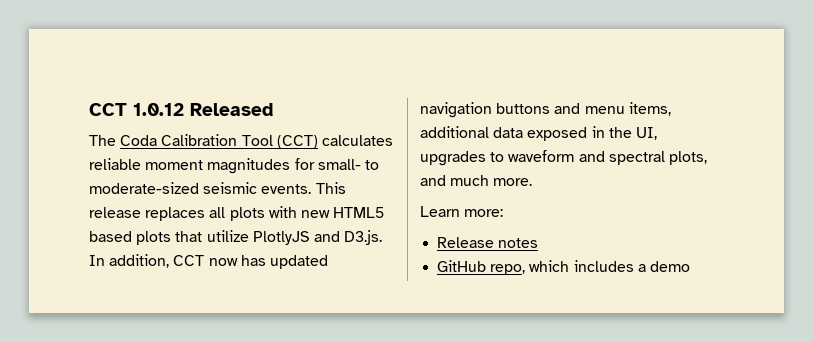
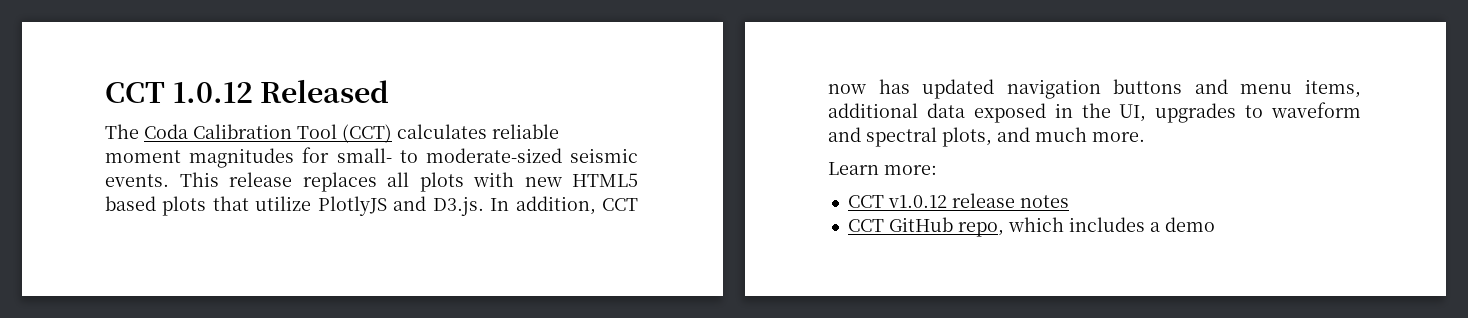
- Release notes
+ CCT v1.0.12 release notes
- GitHub repo, which includes a demo
+ CCT GitHub repo, which includes a demo

